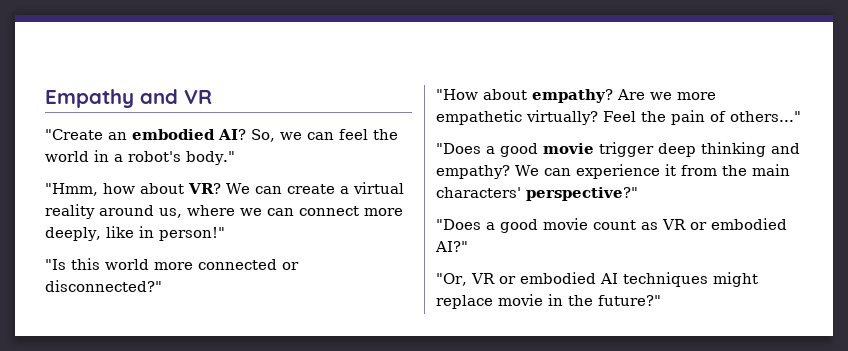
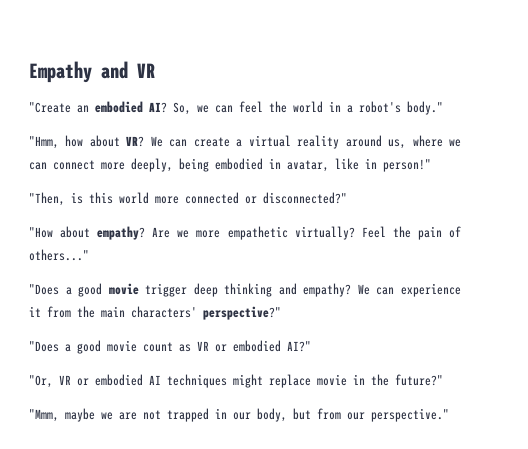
- We can create a virtual reality around us, where we can connect more deeply, like in person!"
+ We can create a virtual reality around us, where we can connect more deeply, being embodied in avatar, like in person!"
- "Is this world more connected or disconnected?"
+ "Then, is this world more connected or disconnected?"
+ "Mmm, maybe we are not trapped in our body, but from our perspective."

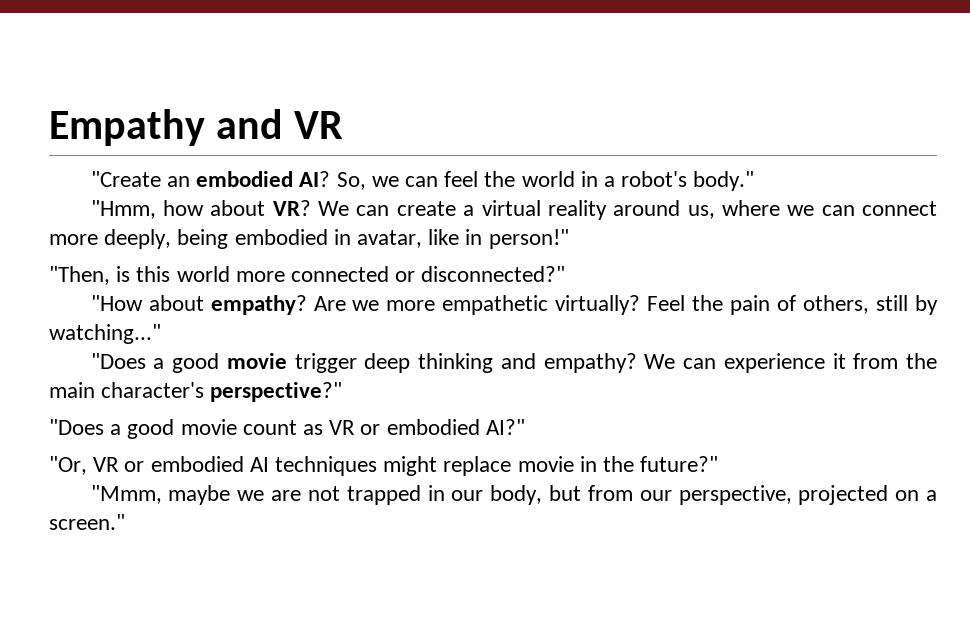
- Feel the pain of others..."
+ Feel the pain of others, still by watching..."
- We can experience it from the main characters' perspective?"
+ We can experience it from the main character's perspective?"
- "Mmm, maybe we are not trapped in our body, but from our perspective."
+ "Mmm, maybe we are not trapped in our body, but from our perspective, projected on a screen."

